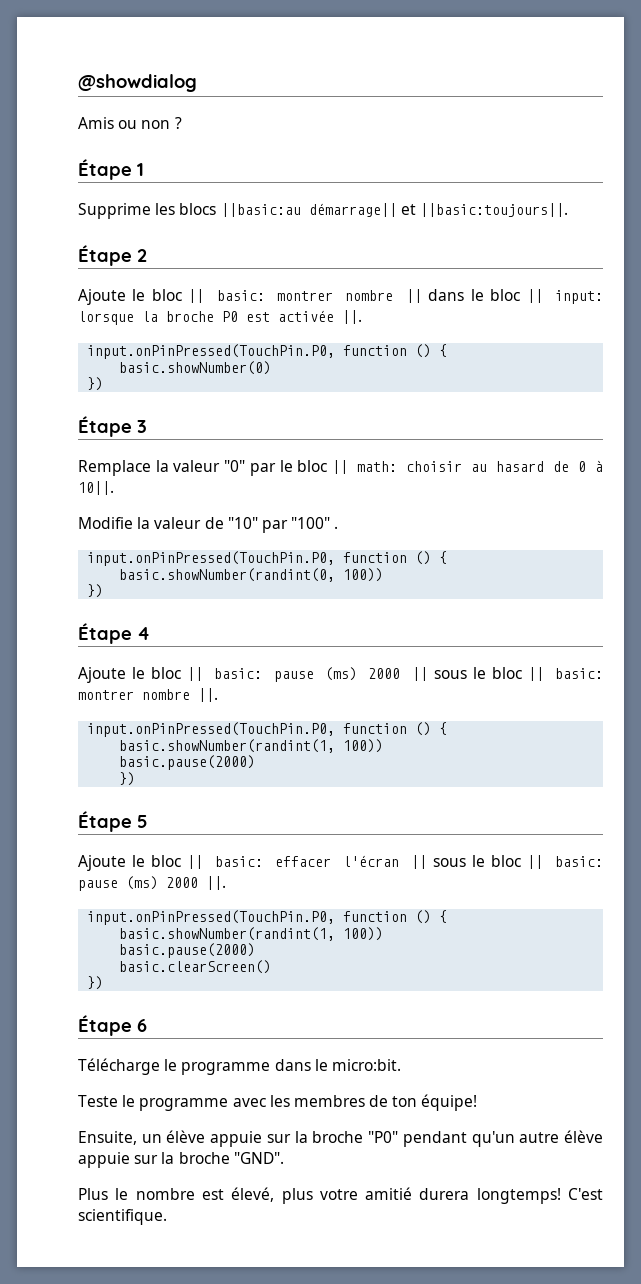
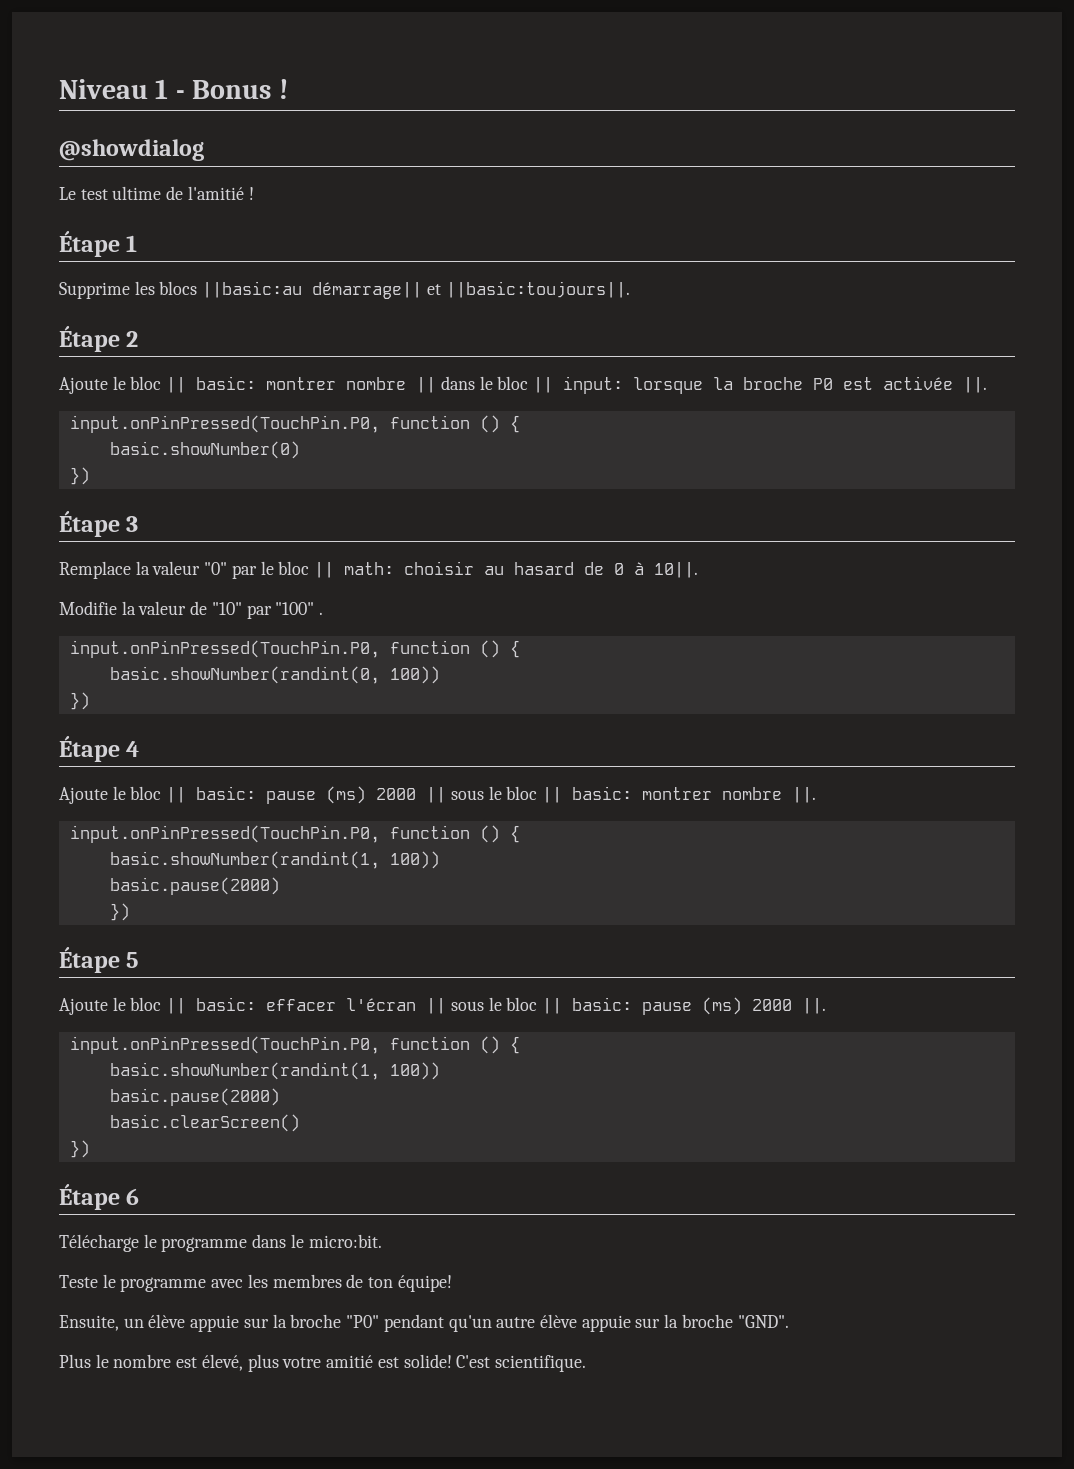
+ Niveau 1 - Bonus !
  @showdialog
- Amis ou non ?
+ Le test ultime de l'amitié !
- Plus le nombre est élevé, plus votre amitié durera longtemps!
+ Plus le nombre est élevé, plus votre amitié est solide!

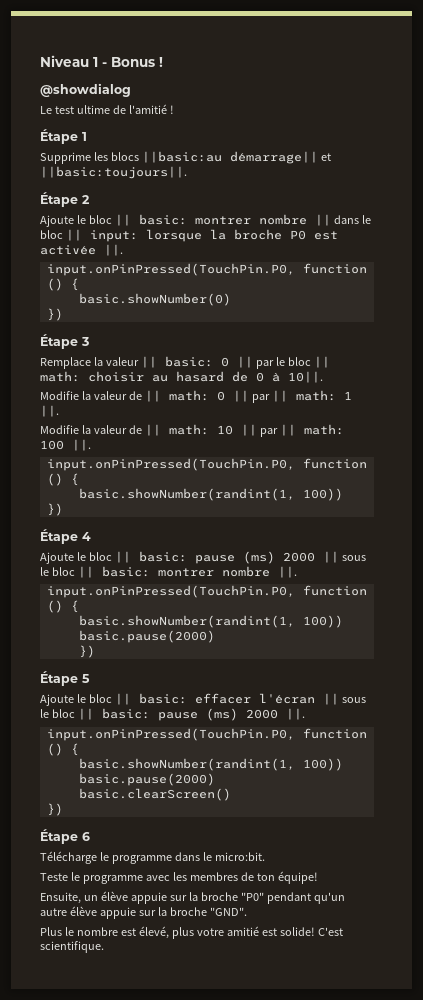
- Remplace la valeur "0" par le bloc || math: choisir au hasard de 0 à 10||.
+ Remplace la valeur || basic: 0 || par le bloc || math: choisir au hasard de 0 à 10||.
- Modifie la valeur de "10" par "100" .
+ Modifie la valeur de || math: 0 || par || math: 1 ||.
+ Modifie la valeur de || math: 10 || par || math: 100 ||.
  input.onPinPressed(TouchPin.P0, function () {
- basic.showNumber(randint(0, 100))
+ basic.showNumber(randint(1, 100))

